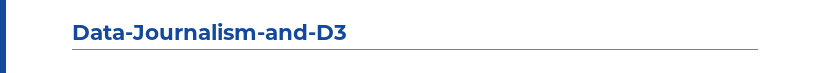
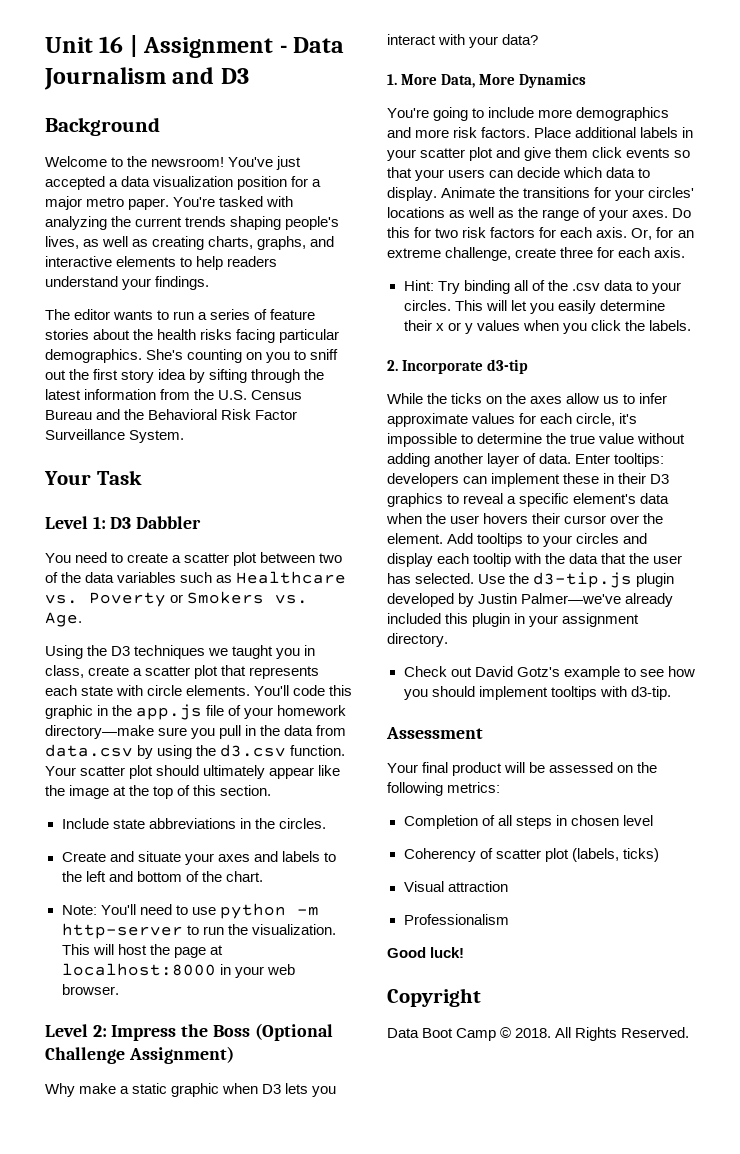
- Data-Journalism-and-D3
+ Unit 16 | Assignment - Data Journalism and D3
+ Background
+ Welcome to the newsroom! You've just accepted a data visualization position for a major metro paper. You're tasked with analyzing the current trends shaping people's lives, as well as creating charts, graphs, and interactive elements to help readers understand your findings.
+ The editor wants to run a series of feature stories about the health risks facing particular demographics. She's counting on you to sniff out the first story idea by sifting through the latest information from the U.S. Census Bureau and the Behavioral Risk Factor Surveillance System.
+ Your Task
+ Level 1: D3 Dabbler
+ You need to create a scatter plot between two of the data variables such as Healthcare vs. Poverty or Smokers vs. Age.
+ Using the D3 techniques we taught you in class, create a scatter plot that represents each state with circle elements. You'll code this graphic in the app.js file of your homework directory—make sure you pull in the data from data.csv by using the d3.csv function. Your scatter plot should ultimately appear like the image at the top of this section.
+ Include state abbreviations in the circles.
+ Create and situate your axes and labels to the left and bottom of the chart.
+ Note: You'll need to use python -m http-server to run the visualization. This will host the page at localhost:8000 in your web browser.
+ Level 2: Impress the Boss (Optional Challenge Assignment)
+ Why make a static graphic when D3 lets you interact with your data?
+ 1. More Data, More Dynamics
+ You're going to include more demographics and more risk factors. Place additional labels in your scatter plot and give them click events so that your users can decide which data to display. Animate the transitions for your circles' locations as well as the range of your axes. Do this for two risk factors for each axis. Or, for an extreme challenge, create three for each axis.
+ Hint: Try binding all of the .csv data to your circles. This will let you easily determine their x or y values when you click the labels.
+ 2. Incorporate d3-tip
+ While the ticks on the axes allow us to infer approximate values for each circle, it's impossible to determine the true value without adding another layer of data. Enter tooltips: developers can implement these in their D3 graphics to reveal a specific element's data when the user hovers their cursor over the element. Add tooltips to your circles and display each tooltip with the data that the user has selected. Use the d3-tip.js plugin developed by Justin Palmer—we've already included this plugin in your assignment directory.
+ Check out David Gotz's example to see how you should implement tooltips with d3-tip.
+ Assessment
+ Your final product will be assessed on the following metrics:
+ Completion of all steps in chosen level
+ Coherency of scatter plot (labels, ticks)
+ Visual attraction
+ Professionalism
+ Good luck!
+ Copyright
+ Data Boot Camp © 2018. All Rights Reserved.

